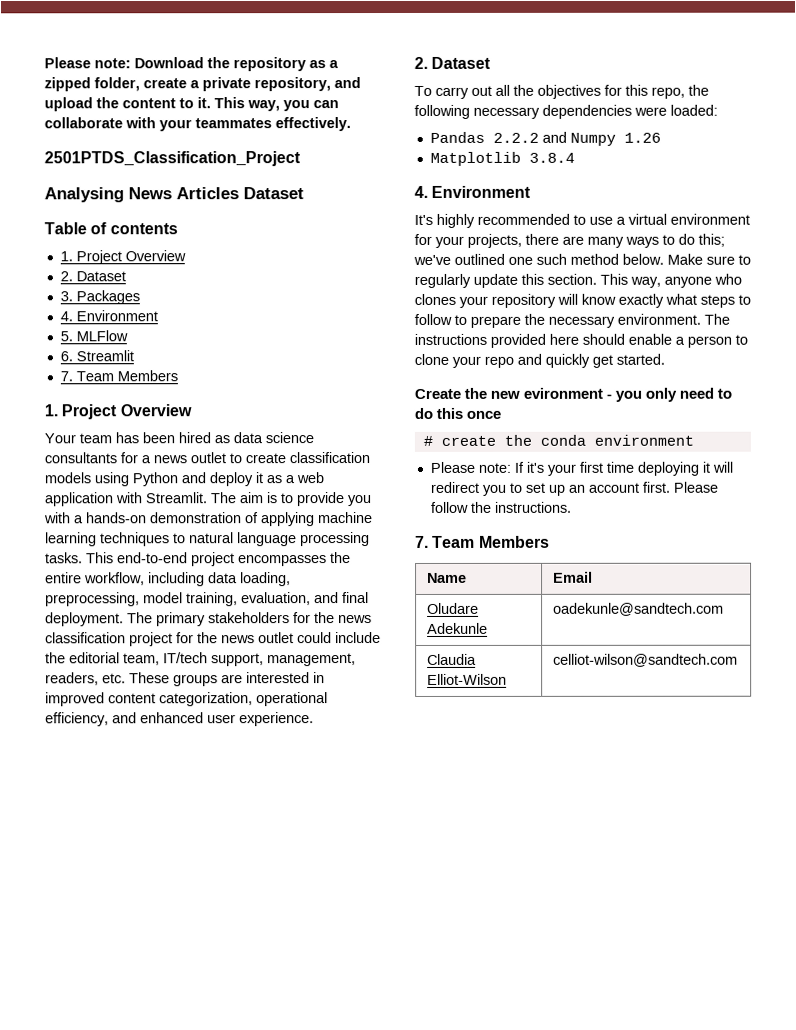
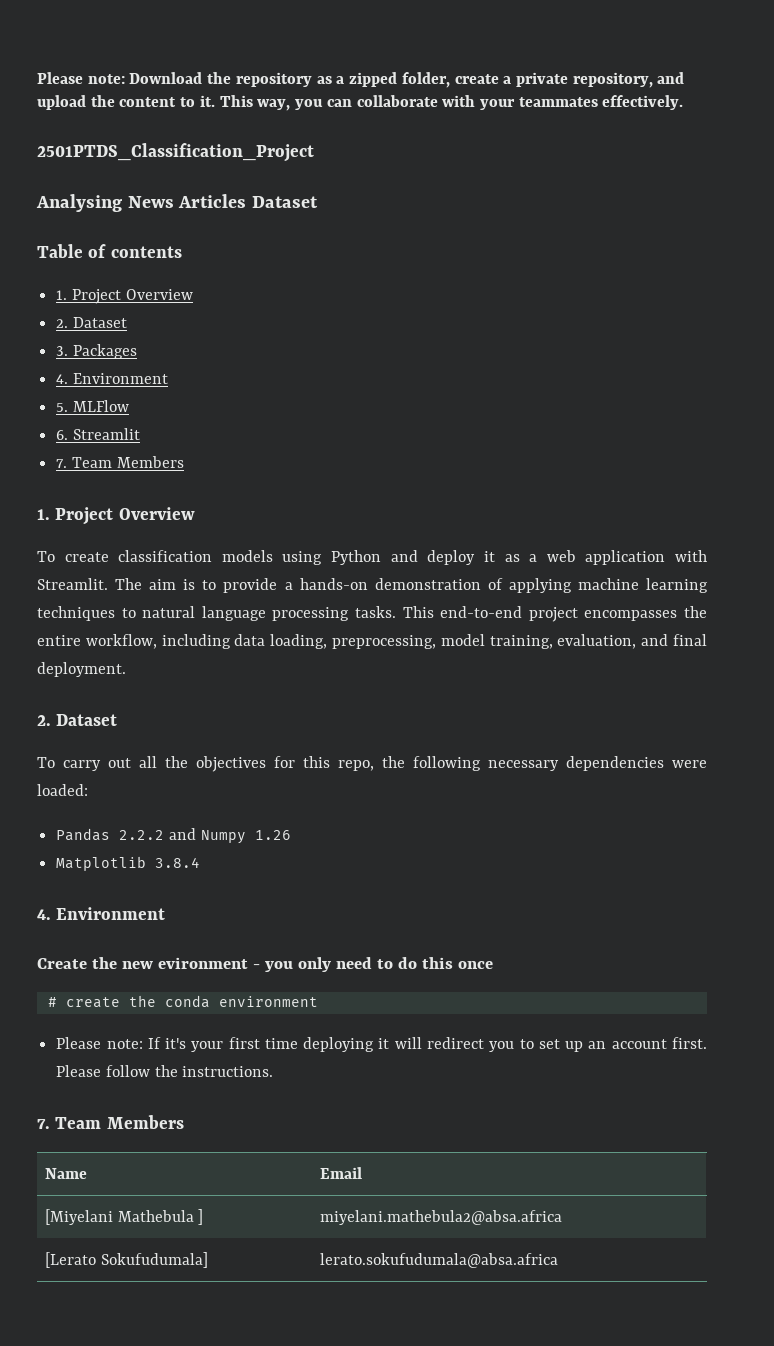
- Your team has been hired as data science consultants for a news outlet to create classification models using Python and deploy it as a web application with Streamlit.
+ To create classification models using Python and deploy it as a web application with Streamlit.
- The aim is to provide you with a hands-on demonstration of applying machine learning techniques to natural language processing tasks.
+ The aim is to provide a hands-on demonstration of applying machine learning techniques to natural language processing tasks.
- The primary stakeholders for the news classification project for the news outlet could include the editorial team, IT/tech support, management, readers, etc. These groups are interested in improved content categorization, operational efficiency, and enhanced user experience.
- It's highly recommended to use a virtual environment for your projects, there are many ways to do this; we've outlined one such method below. Make sure to regularly update this section. This way, anyone who clones your repository will know exactly what steps to follow to prepare the necessary environment. The instructions provided here should enable a person to clone your repo and quickly get started.
- Oludare Adekunle | oadekunle@sandtech.com
- Claudia Elliot-Wilson | celliot-wilson@sandtech.com
+ [Miyelani Mathebula ] | miyelani.mathebula2@absa.africa
+ [Lerato Sokufudumala] | lerato.sokufudumala@absa.africa

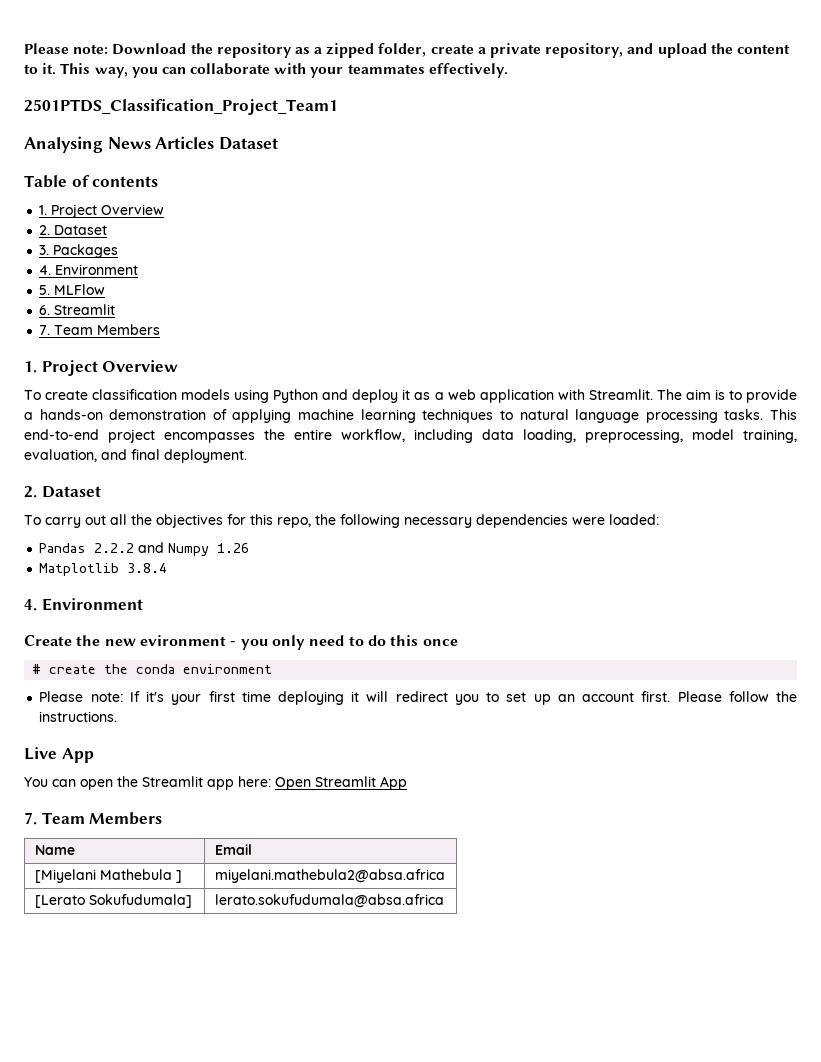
- 2501PTDS_Classification_Project
+ 2501PTDS_Classification_Project_Team1
+ Live App
+ You can open the Streamlit app here: Open Streamlit App

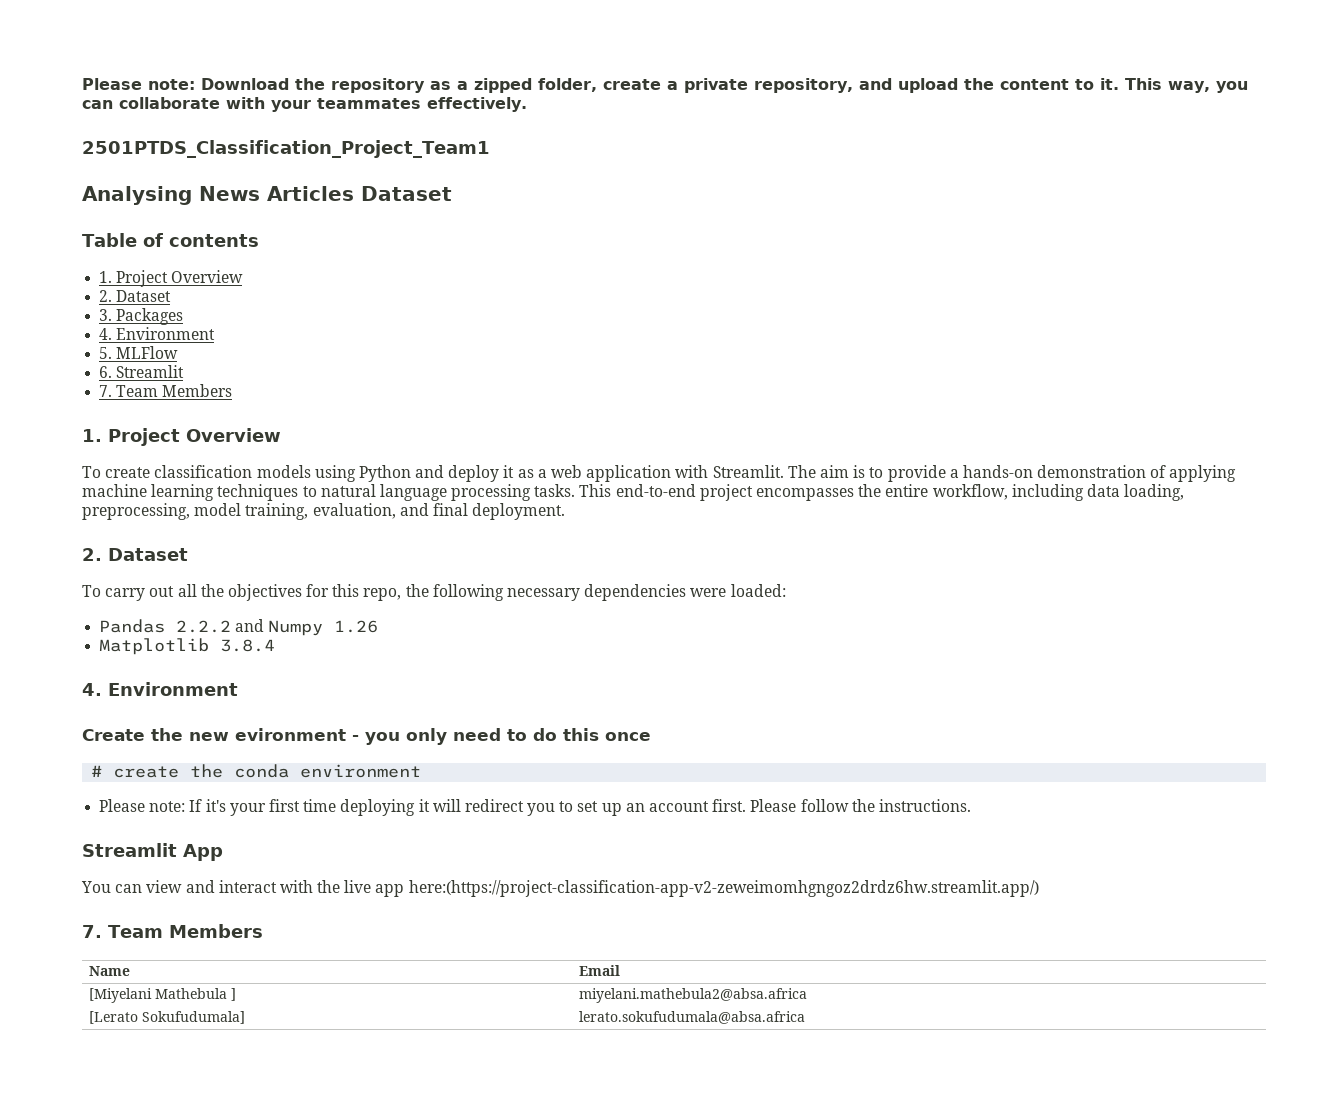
- Live App
+ Streamlit App
- You can open the Streamlit app here: Open Streamlit App
+ You can view and interact with the live app here:(https://project-classification-app-v2-zeweimomhgngoz2drdz6hw.streamlit.app/)

